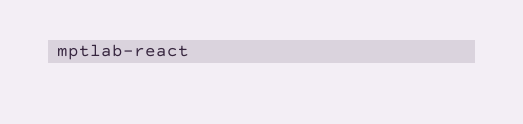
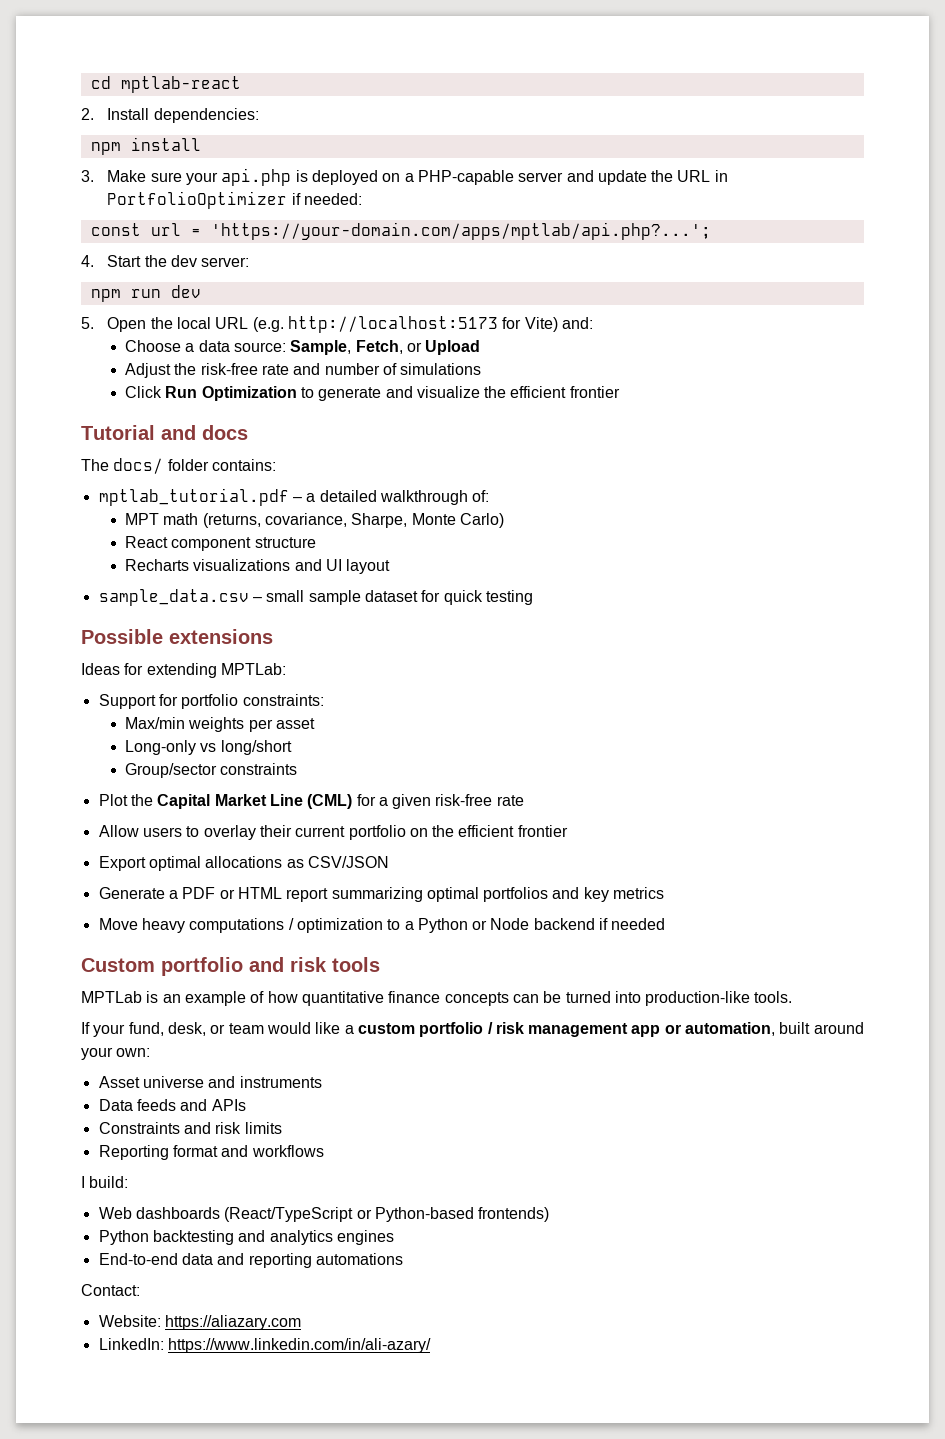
- mptlab-react
+ cd mptlab-react
+ 2. Install dependencies:
+ npm install
+ 3. Make sure your api.php is deployed on a PHP-capable server and update the URL in PortfolioOptimizer if needed:
+ const url = 'https://your-domain.com/apps/mptlab/api.php?...';
+ 4. Start the dev server:
+ npm run dev
+ 5. Open the local URL (e.g. http://localhost:5173 for Vite) and:
+ Choose a data source: Sample, Fetch, or Upload
+ Adjust the risk-free rate and number of simulations
+ Click Run Optimization to generate and visualize the efficient frontier
+ Tutorial and docs
+ The docs/ folder contains:
+ mptlab_tutorial.pdf – a detailed walkthrough of:
+ MPT math (returns, covariance, Sharpe, Monte Carlo)
+ React component structure
+ Recharts visualizations and UI layout
+ sample_data.csv – small sample dataset for quick testing
+ Possible extensions
+ Ideas for extending MPTLab:
+ Support for portfolio constraints:
+ Max/min weights per asset
+ Long-only vs long/short
+ Group/sector constraints
+ Plot the Capital Market Line (CML) for a given risk-free rate
+ Allow users to overlay their current portfolio on the efficient frontier
+ Export optimal allocations as CSV/JSON
+ Generate a PDF or HTML report summarizing optimal portfolios and key metrics
+ Move heavy computations / optimization to a Python or Node backend if needed
+ Custom portfolio and risk tools
+ MPTLab is an example of how quantitative finance concepts can be turned into production-like tools.
+ If your fund, desk, or team would like a custom portfolio / risk management app or automation, built around your own:
+ Asset universe and instruments
+ Data feeds and APIs
+ Constraints and risk limits
+ Reporting format and workflows
+ I build:
+ Web dashboards (React/TypeScript or Python-based frontends)
+ Python backtesting and analytics engines
+ End-to-end data and reporting automations
+ Contact:
+ Website: https://aliazary.com
+ LinkedIn: https://www.linkedin.com/in/ali-azary/

